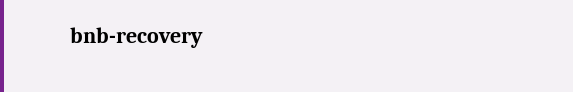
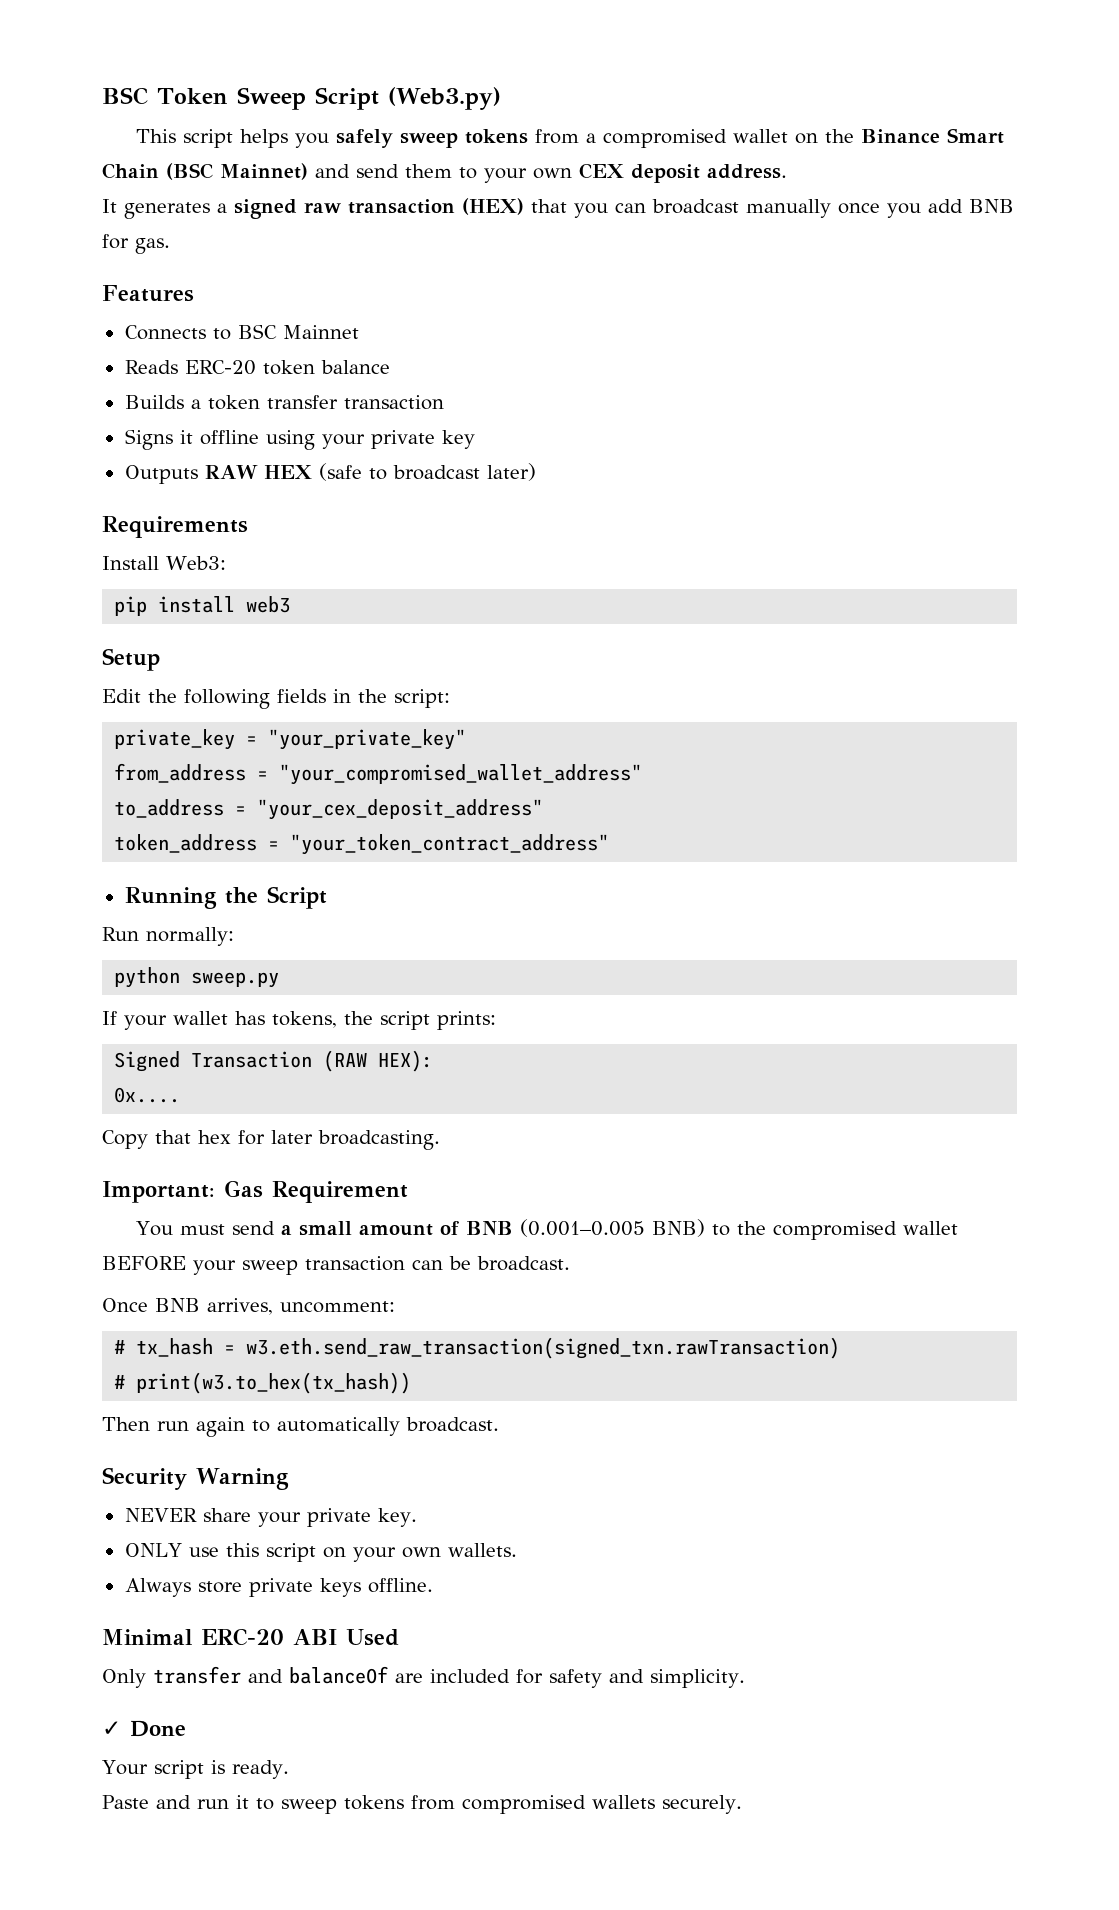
- bnb-recovery
+ BSC Token Sweep Script (Web3.py)
+ This script helps you safely sweep tokens from a compromised wallet on the Binance Smart Chain (BSC Mainnet) and send them to your own CEX deposit address.
+ It generates a signed raw transaction (HEX) that you can broadcast manually once you add BNB for gas.
+ Features
+ Connects to BSC Mainnet
+ Reads ERC-20 token balance
+ Builds a token transfer transaction
+ Signs it offline using your private key
+ Outputs RAW HEX (safe to broadcast later)
+ Requirements
+ Install Web3:
+ pip install web3
+ Setup
+ Edit the following fields in the script:
+ private_key = "your_private_key"
+ from_address = "your_compromised_wallet_address"
+ to_address = "your_cex_deposit_address"
+ token_address = "your_token_contract_address"
+ Running the Script
+ Run normally:
+ python sweep.py
+ If your wallet has tokens, the script prints:
+ Signed Transaction (RAW HEX):
+ 0x....
+ Copy that hex for later broadcasting.
+ Important: Gas Requirement
+ You must send a small amount of BNB (0.001–0.005 BNB) to the compromised wallet BEFORE your sweep transaction can be broadcast.
+ Once BNB arrives, uncomment:
+ # tx_hash = w3.eth.send_raw_transaction(signed_txn.rawTransaction)
+ # print(w3.to_hex(tx_hash))
+ Then run again to automatically broadcast.
+ Security Warning
+ NEVER share your private key.
+ ONLY use this script on your own wallets.
+ Always store private keys offline.
+ Minimal ERC-20 ABI Used
+ Only transfer and balanceOf are included for safety and simplicity.
+ ✓ Done
+ Your script is ready.
+ Paste and run it to sweep tokens from compromised wallets securely.

